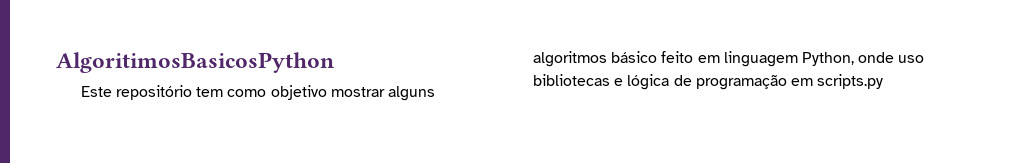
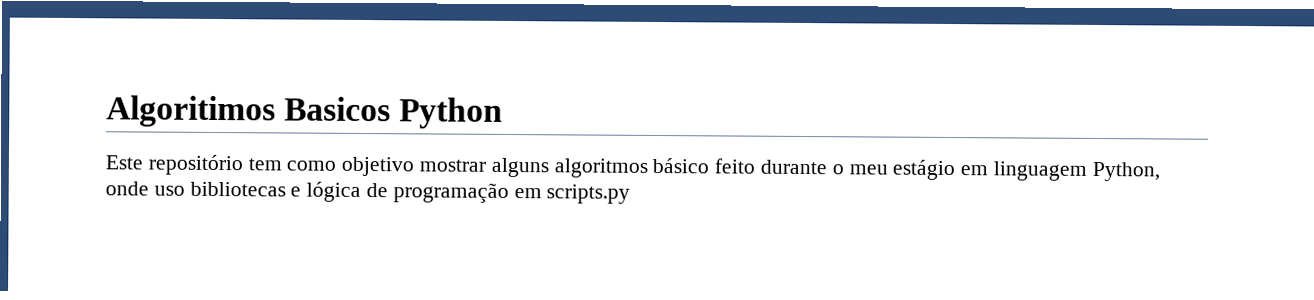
- AlgoritimosBasicosPython
+ Algoritimos Basicos Python
- Este repositório tem como objetivo mostrar alguns algoritmos básico feito em linguagem Python, onde uso bibliotecas e lógica de programação em scripts.py
+ Este repositório tem como objetivo mostrar alguns algoritmos básico feito durante o meu estágio em linguagem Python, onde uso bibliotecas e lógica de programação em scripts.py

